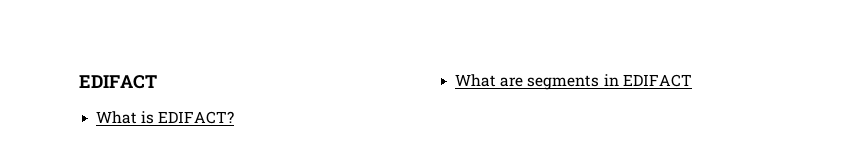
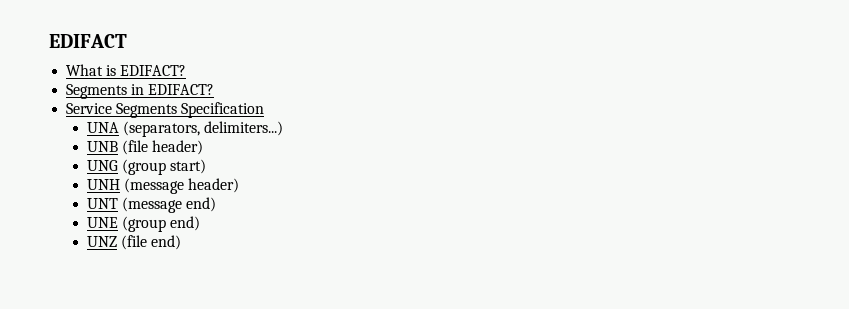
- What are segments in EDIFACT
+ Segments in EDIFACT?
+ Service Segments Specification
+ UNA (separators, delimiters...)
+ UNB (file header)
+ UNG (group start)
+ UNH (message header)
+ UNT (message end)
+ UNE (group end)
+ UNZ (file end)

